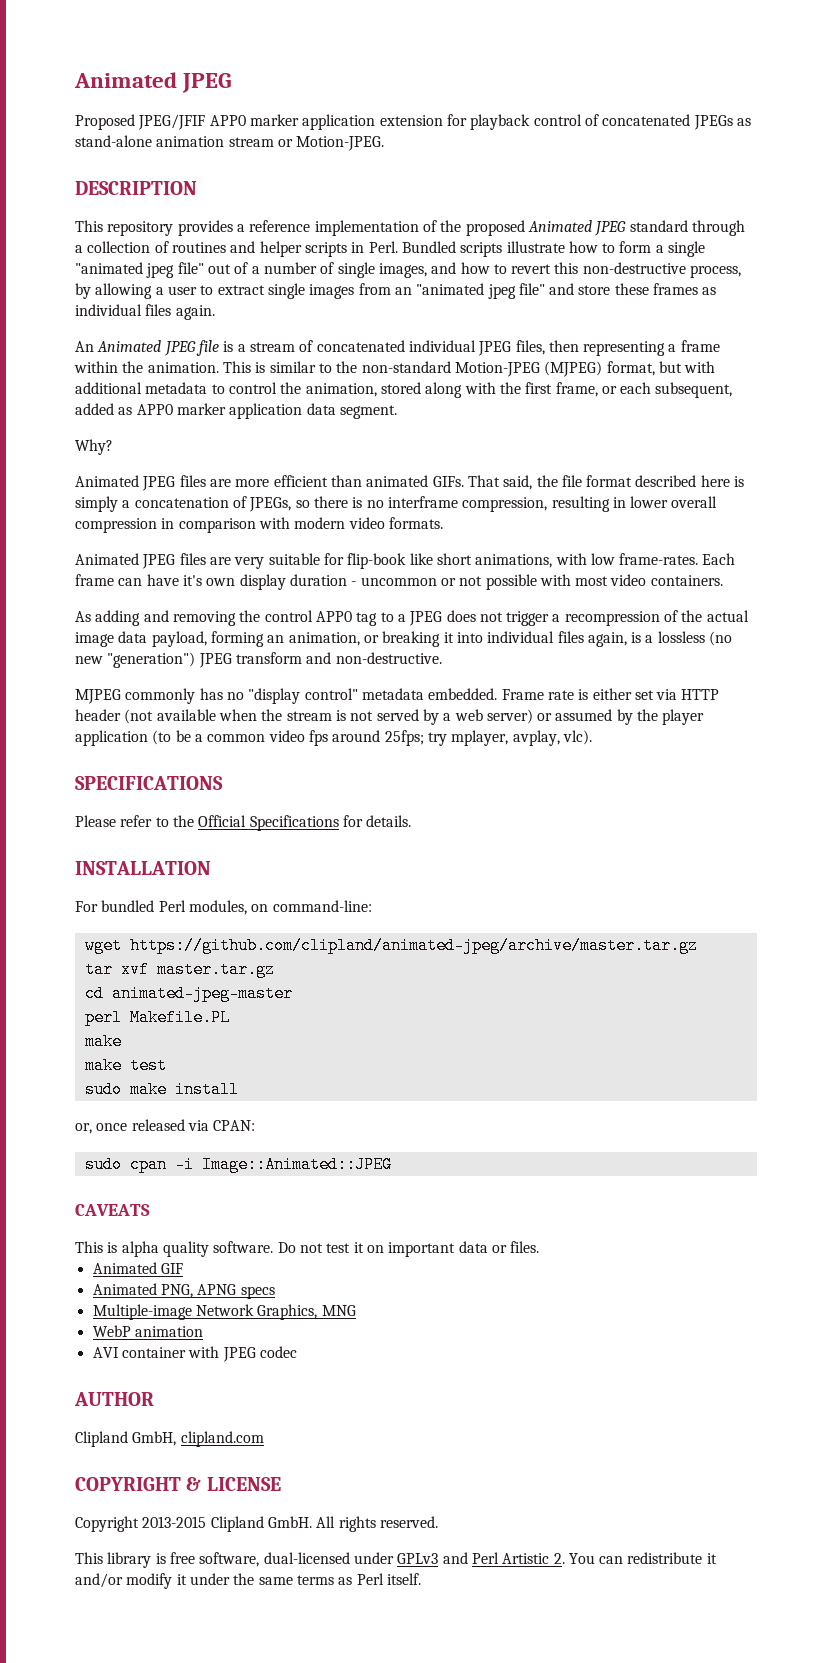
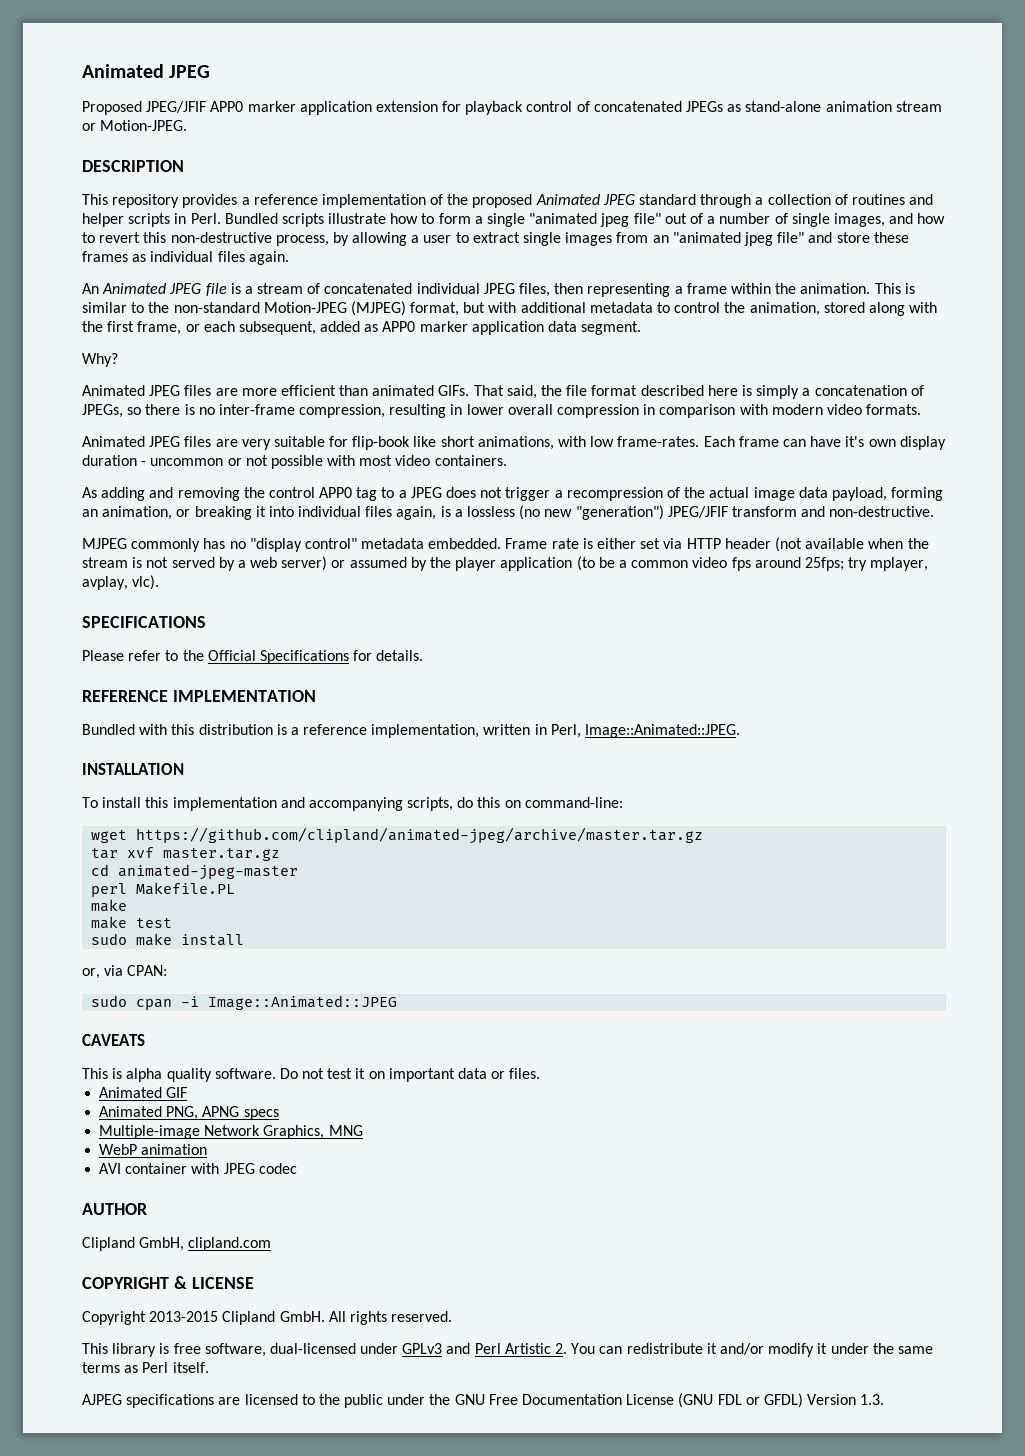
- That said, the file format described here is simply a concatenation of JPEGs, so there is no interframe compression, resulting in lower overall compression in comparison with modern video formats.
+ That said, the file format described here is simply a concatenation of JPEGs, so there is no inter-frame compression, resulting in lower overall compression in comparison with modern video formats.
- As adding and removing the control APP0 tag to a JPEG does not trigger a recompression of the actual image data payload, forming an animation, or breaking it into individual files again, is a lossless (no new "generation") JPEG transform and non-destructive.
+ As adding and removing the control APP0 tag to a JPEG does not trigger a recompression of the actual image data payload, forming an animation, or breaking it into individual files again, is a lossless (no new "generation") JPEG/JFIF transform and non-destructive.
+ REFERENCE IMPLEMENTATION
+ Bundled with this distribution is a reference implementation, written in Perl, Image::Animated::JPEG.
  INSTALLATION
- For bundled Perl modules, on command-line:
+ To install this implementation and accompanying scripts, do this on command-line:
- or, once released via CPAN:
+ or, via CPAN:
+ AJPEG specifications are licensed to the public under the GNU Free Documentation License (GNU FDL or GFDL) Version 1.3.

